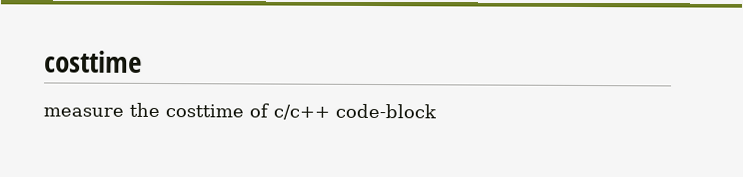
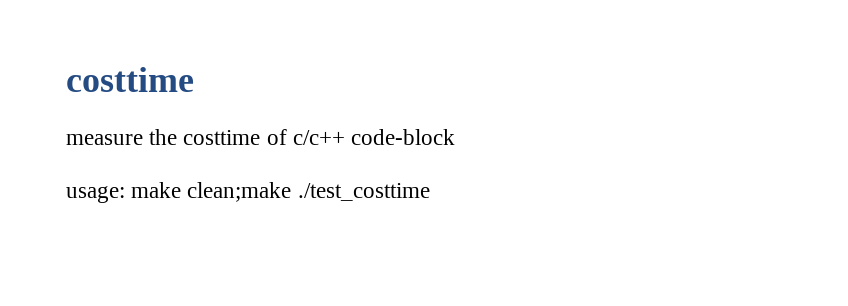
+ usage: make clean;make ./test_costtime

